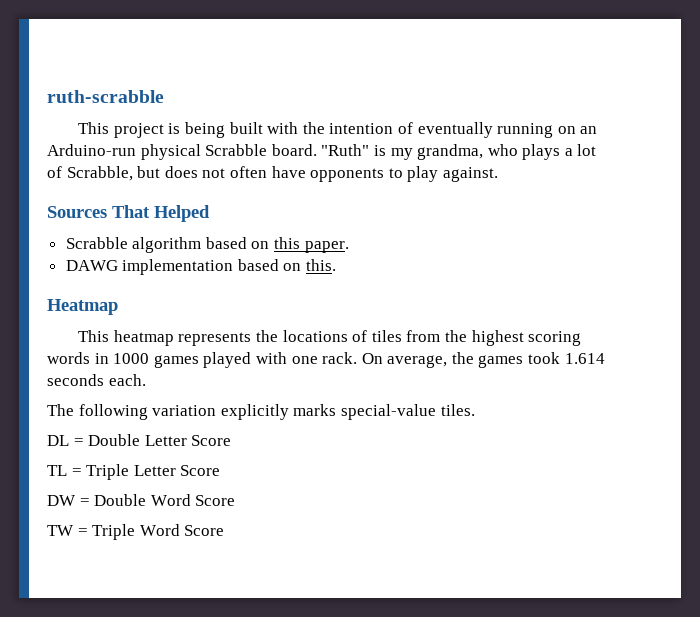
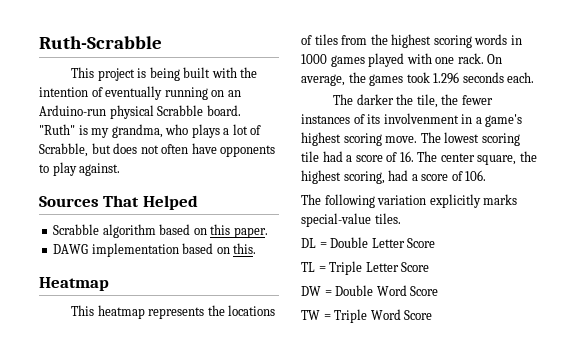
- ruth-scrabble
+ Ruth-Scrabble
- On average, the games took 1.614 seconds each.
+ On average, the games took 1.296 seconds each.
+ The darker the tile, the fewer instances of its involvenment in a game's highest scoring move. The lowest scoring tile had a score of 16. The center square, the highest scoring, had a score of 106.

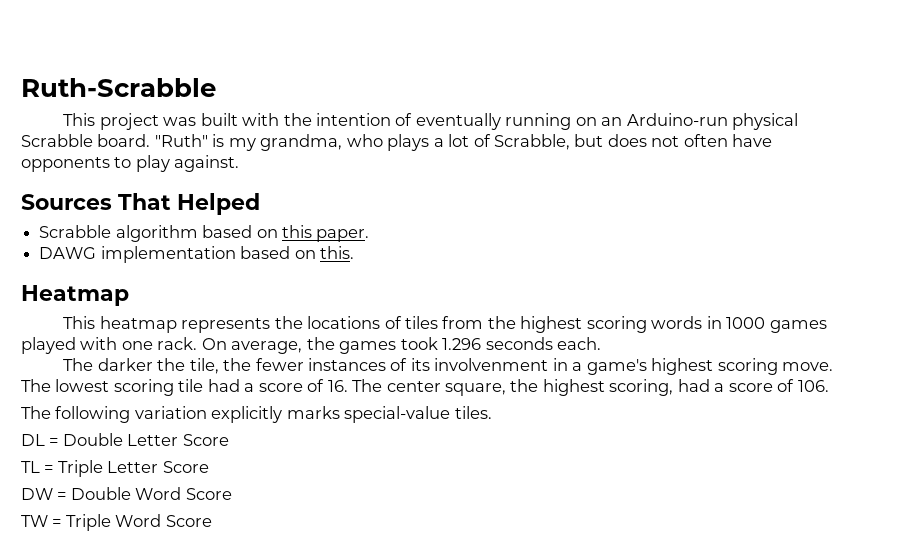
- This project is being built with the intention of eventually running on an Arduino-run physical Scrabble board.
+ This project was built with the intention of eventually running on an Arduino-run physical Scrabble board.

